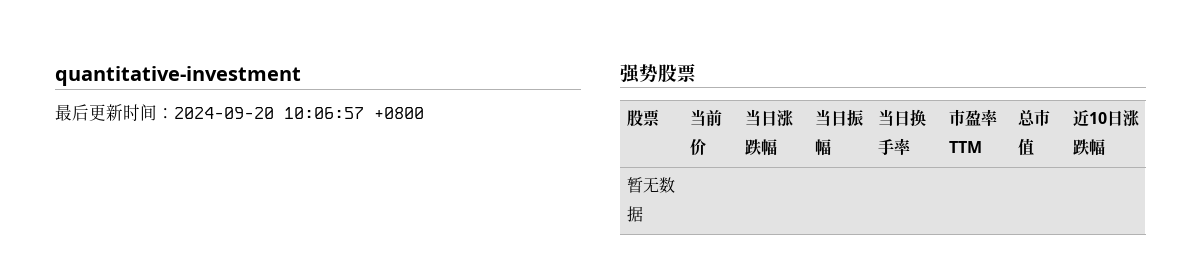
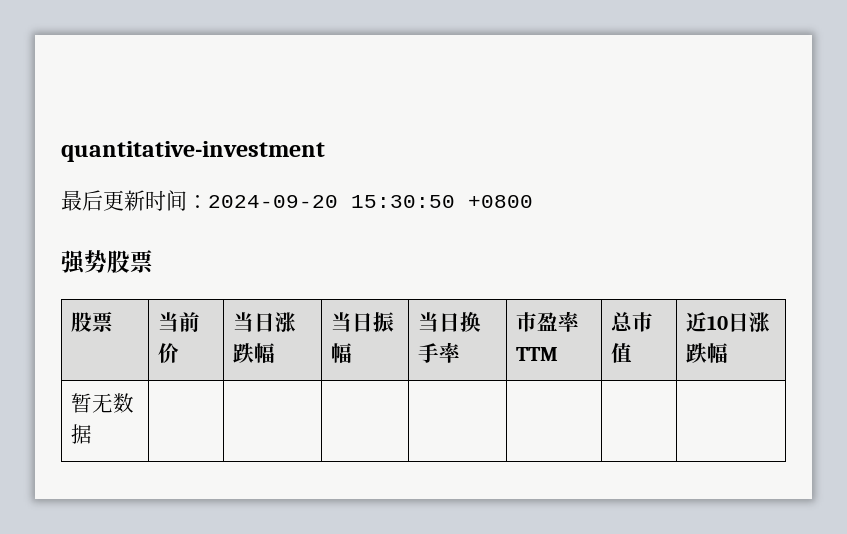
- 最后更新时间：2024-09-20 10:06:57 +0800
+ 最后更新时间：2024-09-20 15:30:50 +0800

